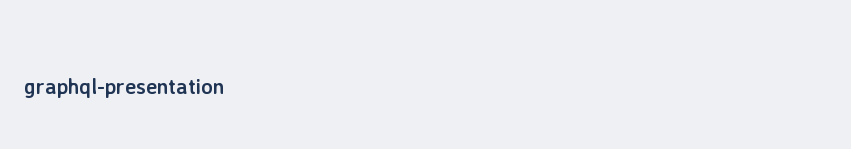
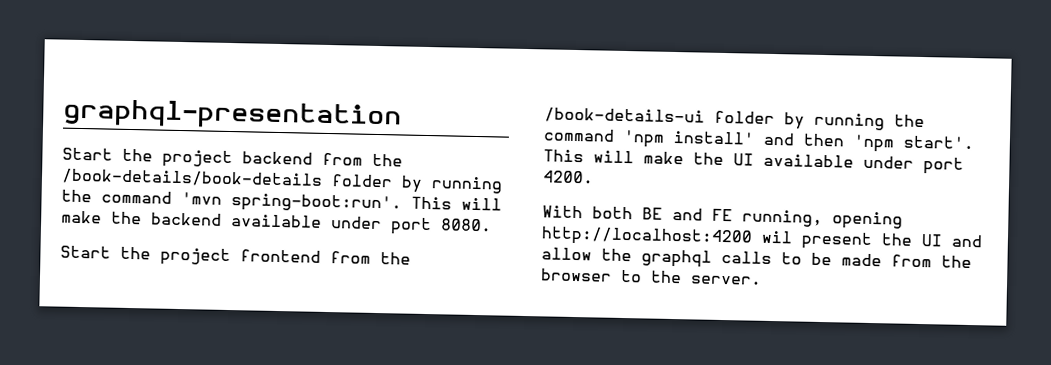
+ Start the project backend from the /book-details/book-details folder by running the command 'mvn spring-boot:run'. This will make the backend available under port 8080.
+ Start the project frontend from the /book-details-ui folder by running the command 'npm install' and then 'npm start'. This will make the UI available under port 4200.
+ With both BE and FE running, opening http://localhost:4200 wil present the UI and allow the graphql calls to be made from the browser to the server.

